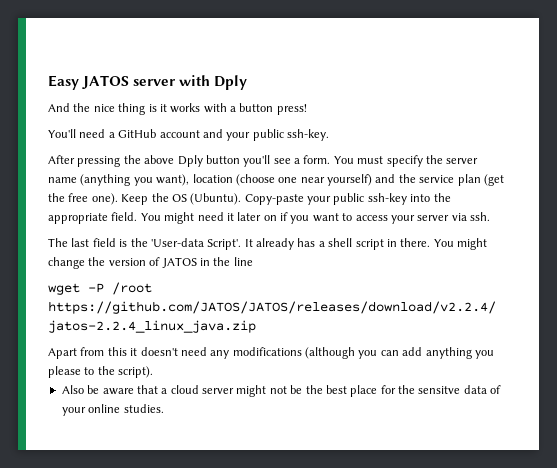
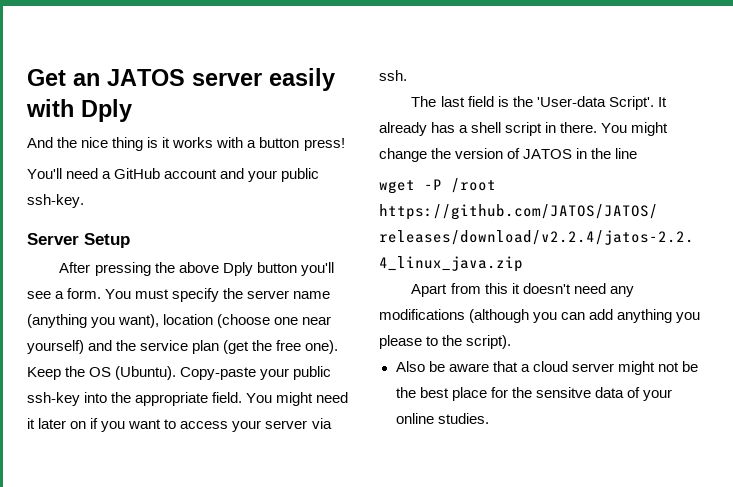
- Easy JATOS server with Dply
+ Get an JATOS server easily with Dply
+ Server Setup

